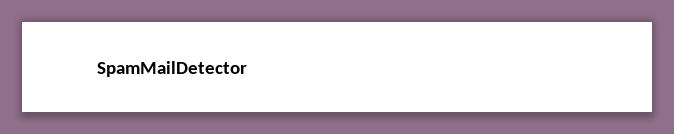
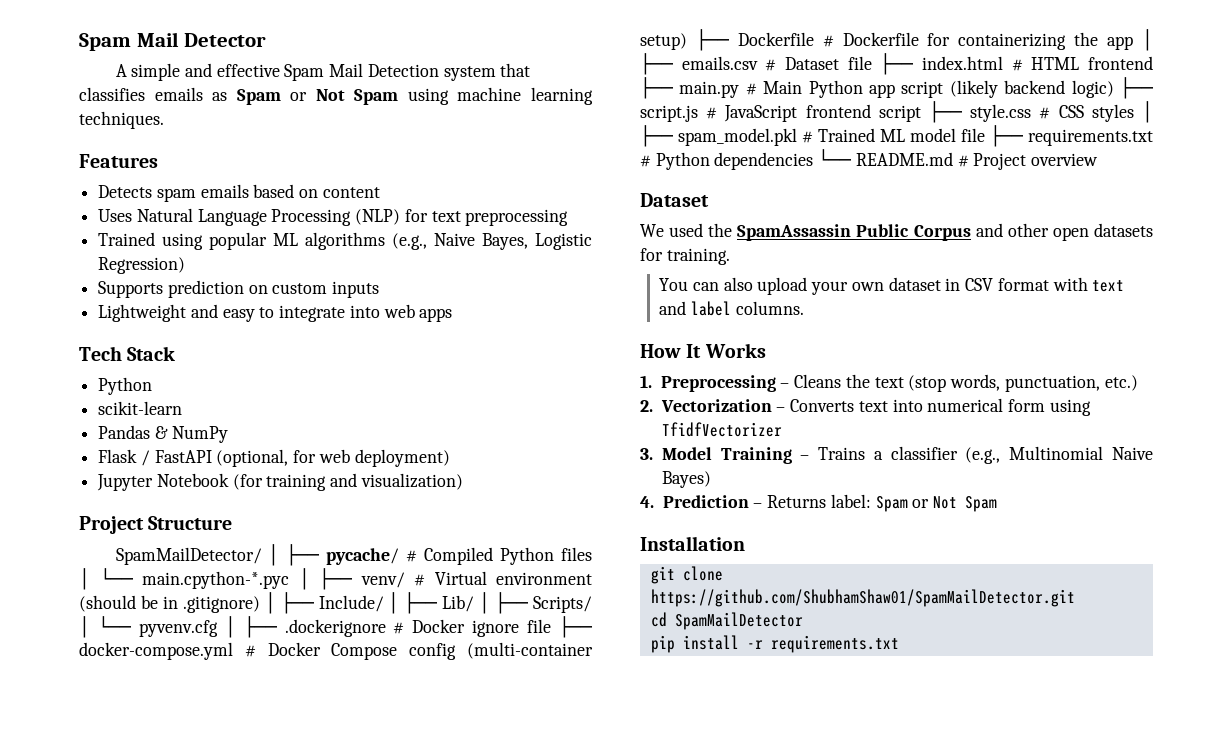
- SpamMailDetector
+ Spam Mail Detector
+ A simple and effective Spam Mail Detection system that classifies emails as Spam or Not Spam using machine learning techniques.
+ Features
+ Detects spam emails based on content
+ Uses Natural Language Processing (NLP) for text preprocessing
+ Trained using popular ML algorithms (e.g., Naive Bayes, Logistic Regression)
+ Supports prediction on custom inputs
+ Lightweight and easy to integrate into web apps
+ Tech Stack
+ Python
+ scikit-learn
+ Pandas & NumPy
+ Flask / FastAPI (optional, for web deployment)
+ Jupyter Notebook (for training and visualization)
+ Project Structure
+ SpamMailDetector/ │ ├── pycache/ # Compiled Python files │ └── main.cpython-*.pyc │ ├── venv/ # Virtual environment (should be in .gitignore) │ ├── Include/ │ ├── Lib/ │ ├── Scripts/ │ └── pyvenv.cfg │ ├── .dockerignore # Docker ignore file ├── docker-compose.yml # Docker Compose config (multi-container setup) ├── Dockerfile # Dockerfile for containerizing the app │ ├── emails.csv # Dataset file ├── index.html # HTML frontend ├── main.py # Main Python app script (likely backend logic) ├── script.js # JavaScript frontend script ├── style.css # CSS styles │ ├── spam_model.pkl # Trained ML model file ├── requirements.txt # Python dependencies └── README.md # Project overview
+ Dataset
+ We used the SpamAssassin Public Corpus and other open datasets for training.
+ You can also upload your own dataset in CSV format with text and label columns.
+ How It Works
+ 1. Preprocessing – Cleans the text (stop words, punctuation, etc.)
+ 2. Vectorization – Converts text into numerical form using TfidfVectorizer
+ 3. Model Training – Trains a classifier (e.g., Multinomial Naive Bayes)
+ 4. Prediction – Returns label: Spam or Not Spam
+ Installation
+ git clone https://github.com/ShubhamShaw01/SpamMailDetector.git
+ cd SpamMailDetector
+ pip install -r requirements.txt

